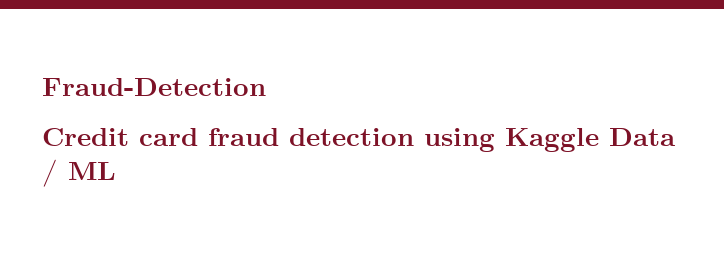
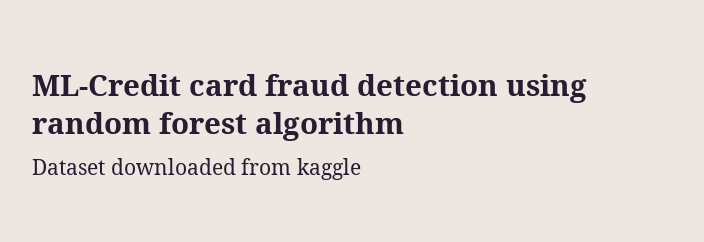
- Fraud-Detection
- Credit card fraud detection using Kaggle Data / ML
+ ML-Credit card fraud detection using random forest algorithm
+ Dataset downloaded from kaggle

